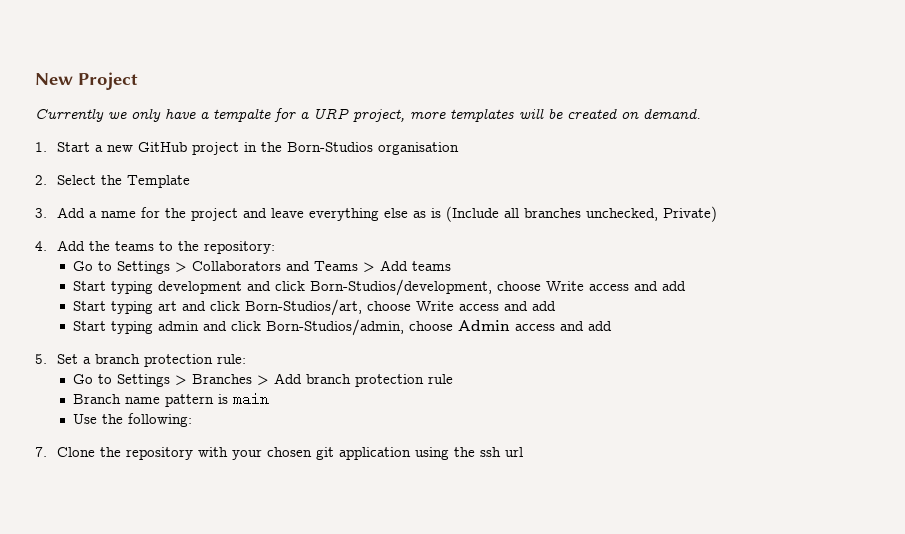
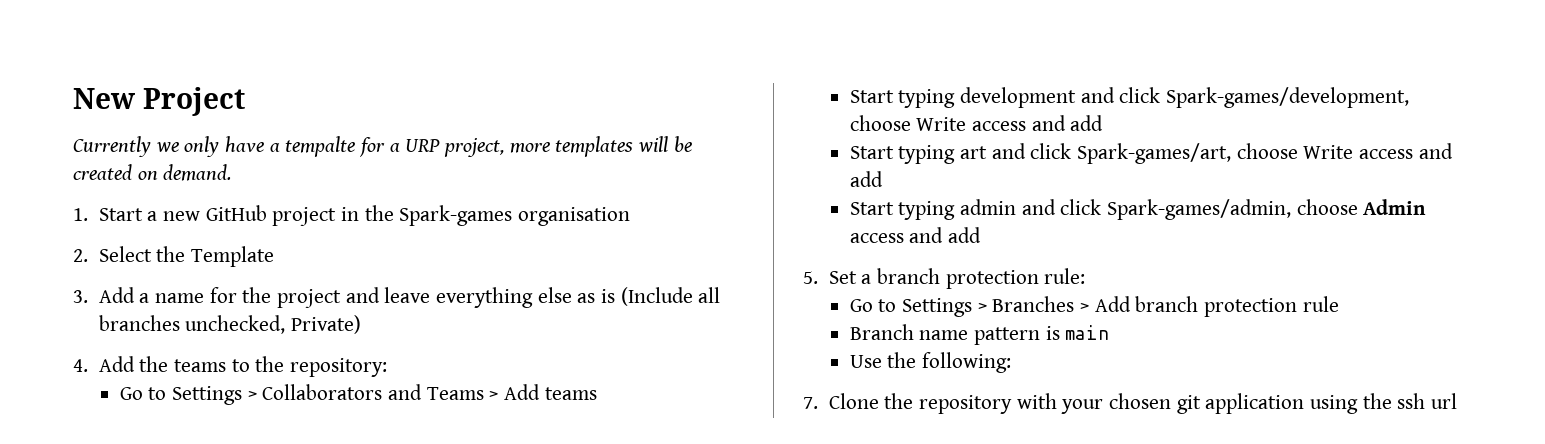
- 1. Start a new GitHub project in the Born-Studios organisation
+ 1. Start a new GitHub project in the Spark-games organisation
- Start typing development and click Born-Studios/development, choose Write access and add
+ Start typing development and click Spark-games/development, choose Write access and add
- Start typing art and click Born-Studios/art, choose Write access and add
+ Start typing art and click Spark-games/art, choose Write access and add
- Start typing admin and click Born-Studios/admin, choose Admin access and add
+ Start typing admin and click Spark-games/admin, choose Admin access and add

